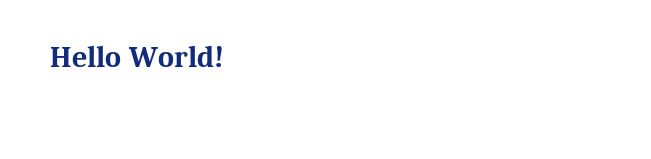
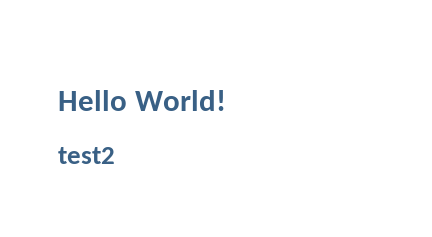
+ test2

